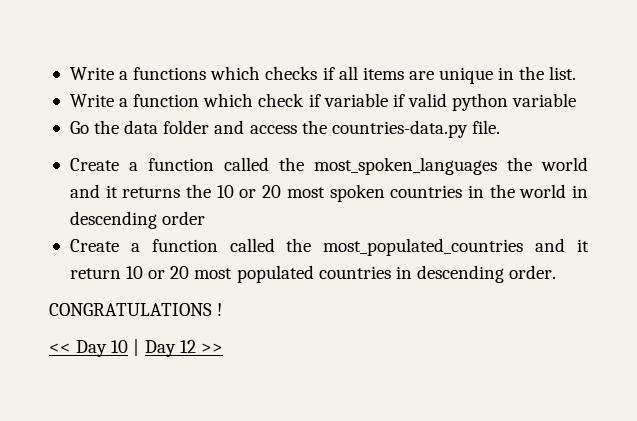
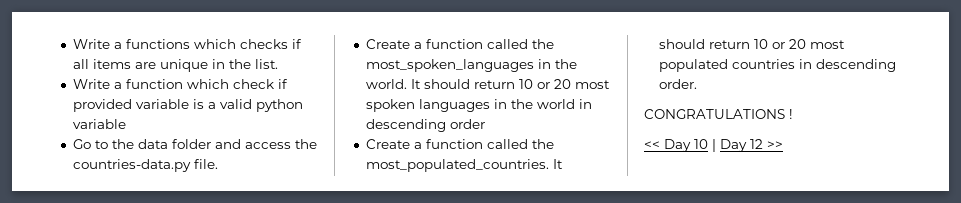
- Write a function which check if variable if valid python variable
+ Write a function which check if provided variable is a valid python variable
- Go the data folder and access the countries-data.py file.
+ Go to the data folder and access the countries-data.py file.
- Create a function called the most_spoken_languages the world and it returns the 10 or 20 most spoken countries in the world in descending order
+ Create a function called the most_spoken_languages in the world. It should return 10 or 20 most spoken languages in the world in descending order
- Create a function called the most_populated_countries and it return 10 or 20 most populated countries in descending order.
+ Create a function called the most_populated_countries. It should return 10 or 20 most populated countries in descending order.

